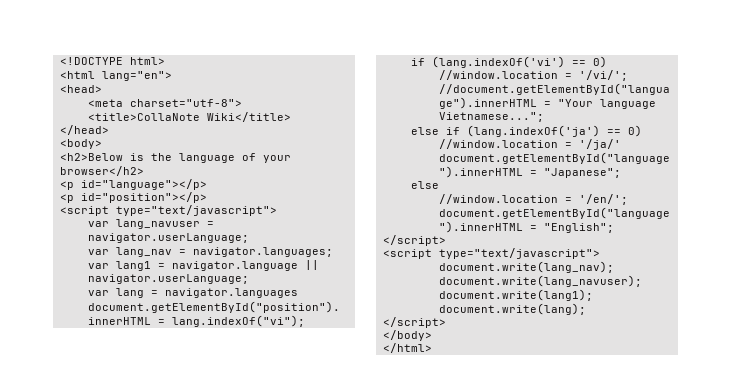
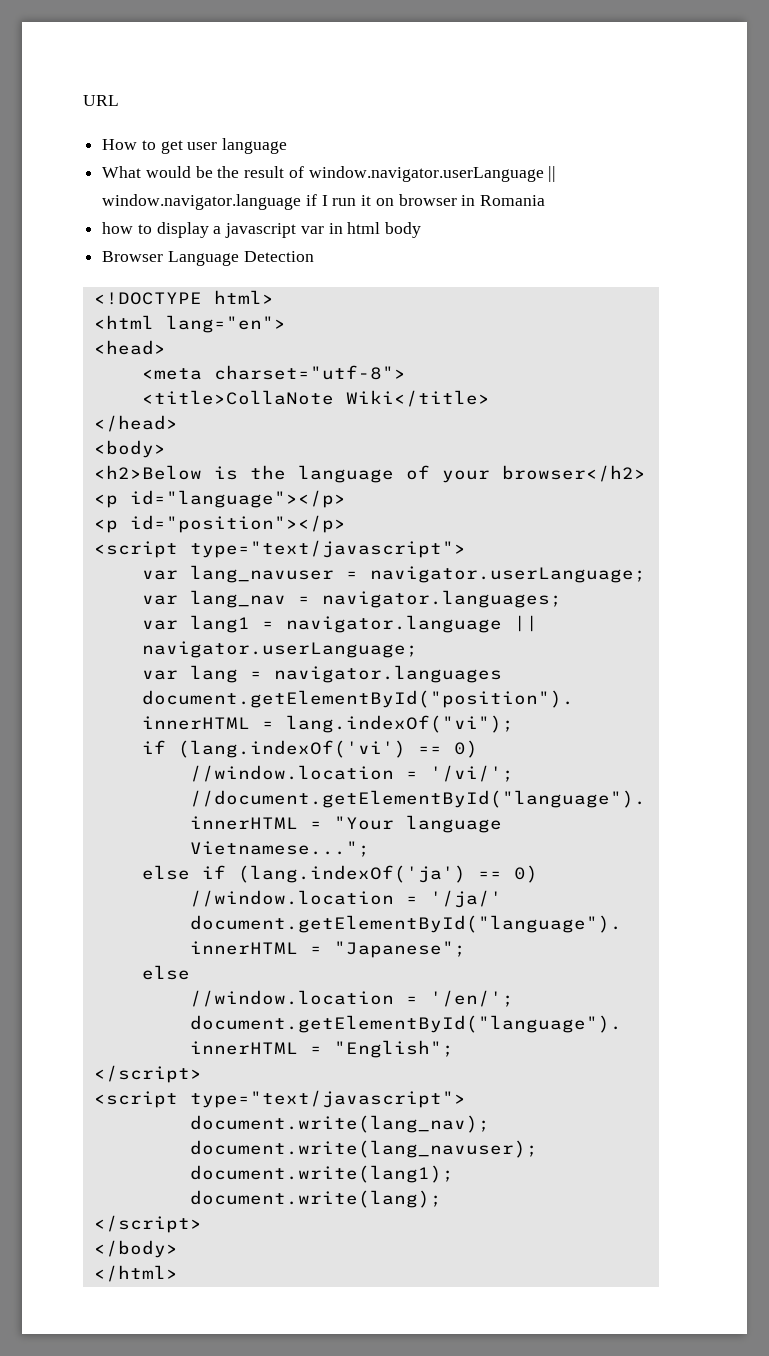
+ URL
+ How to get user language
+ What would be the result of window.navigator.userLanguage || window.navigator.language if I run it on browser in Romania
+ how to display a javascript var in html body
+ Browser Language Detection

